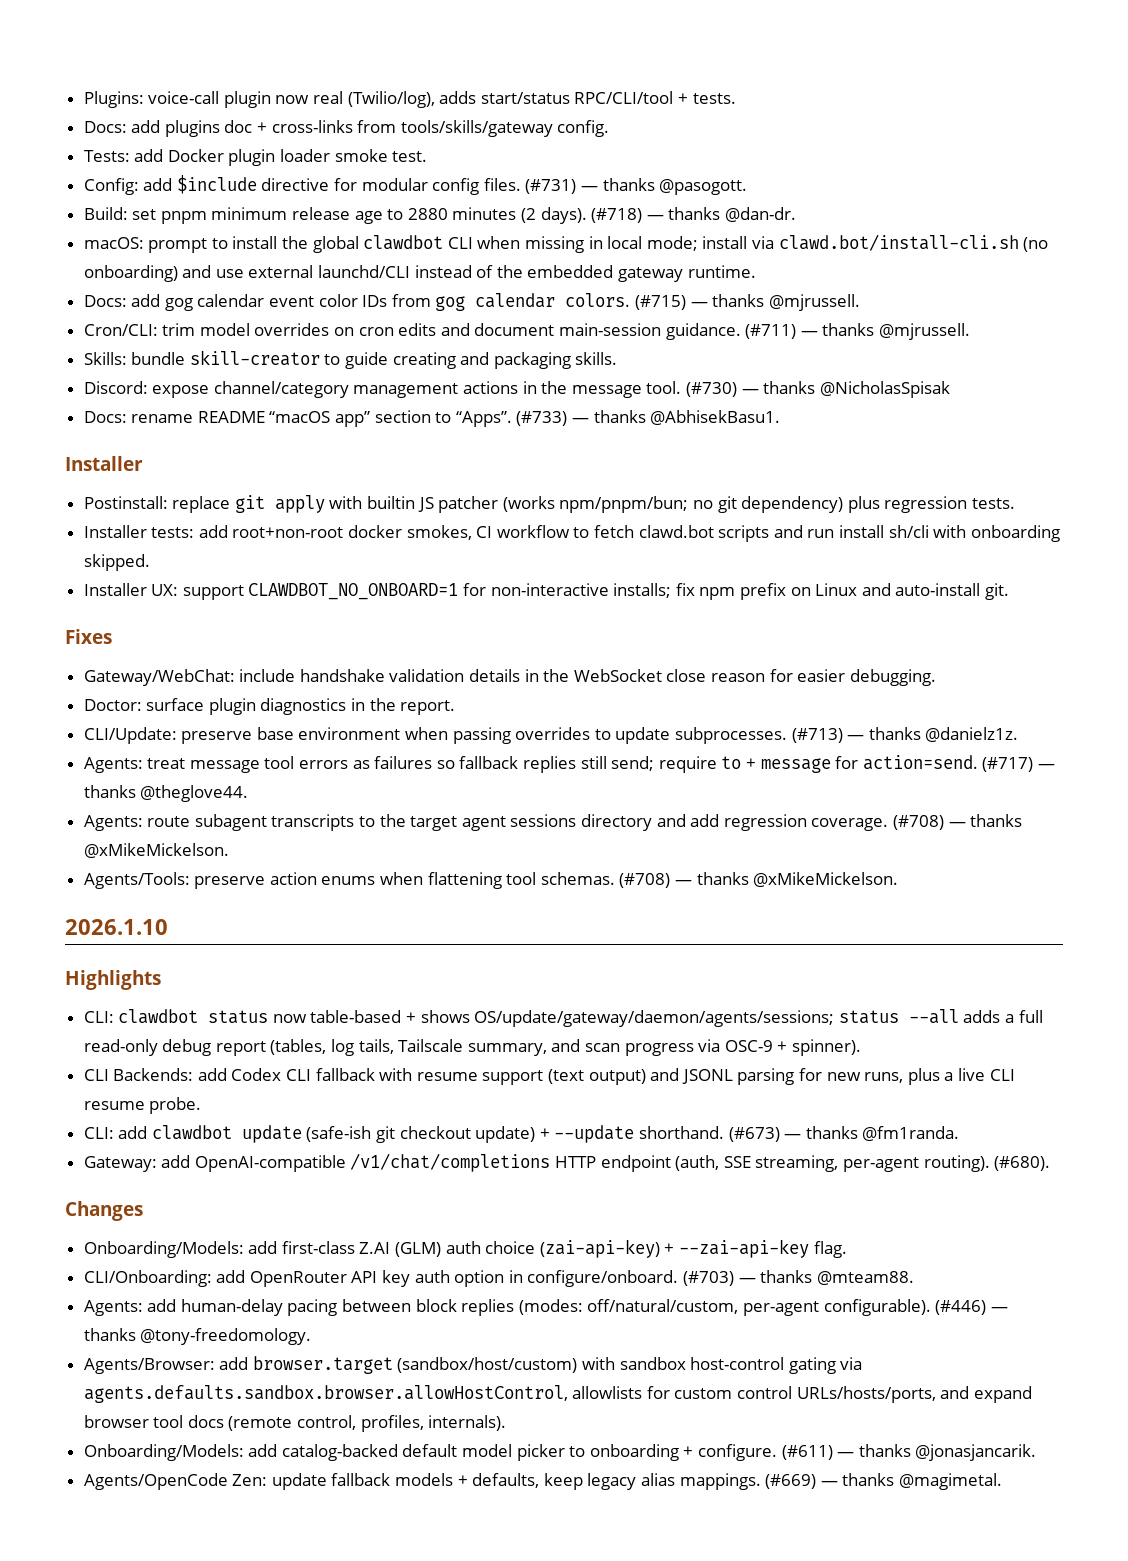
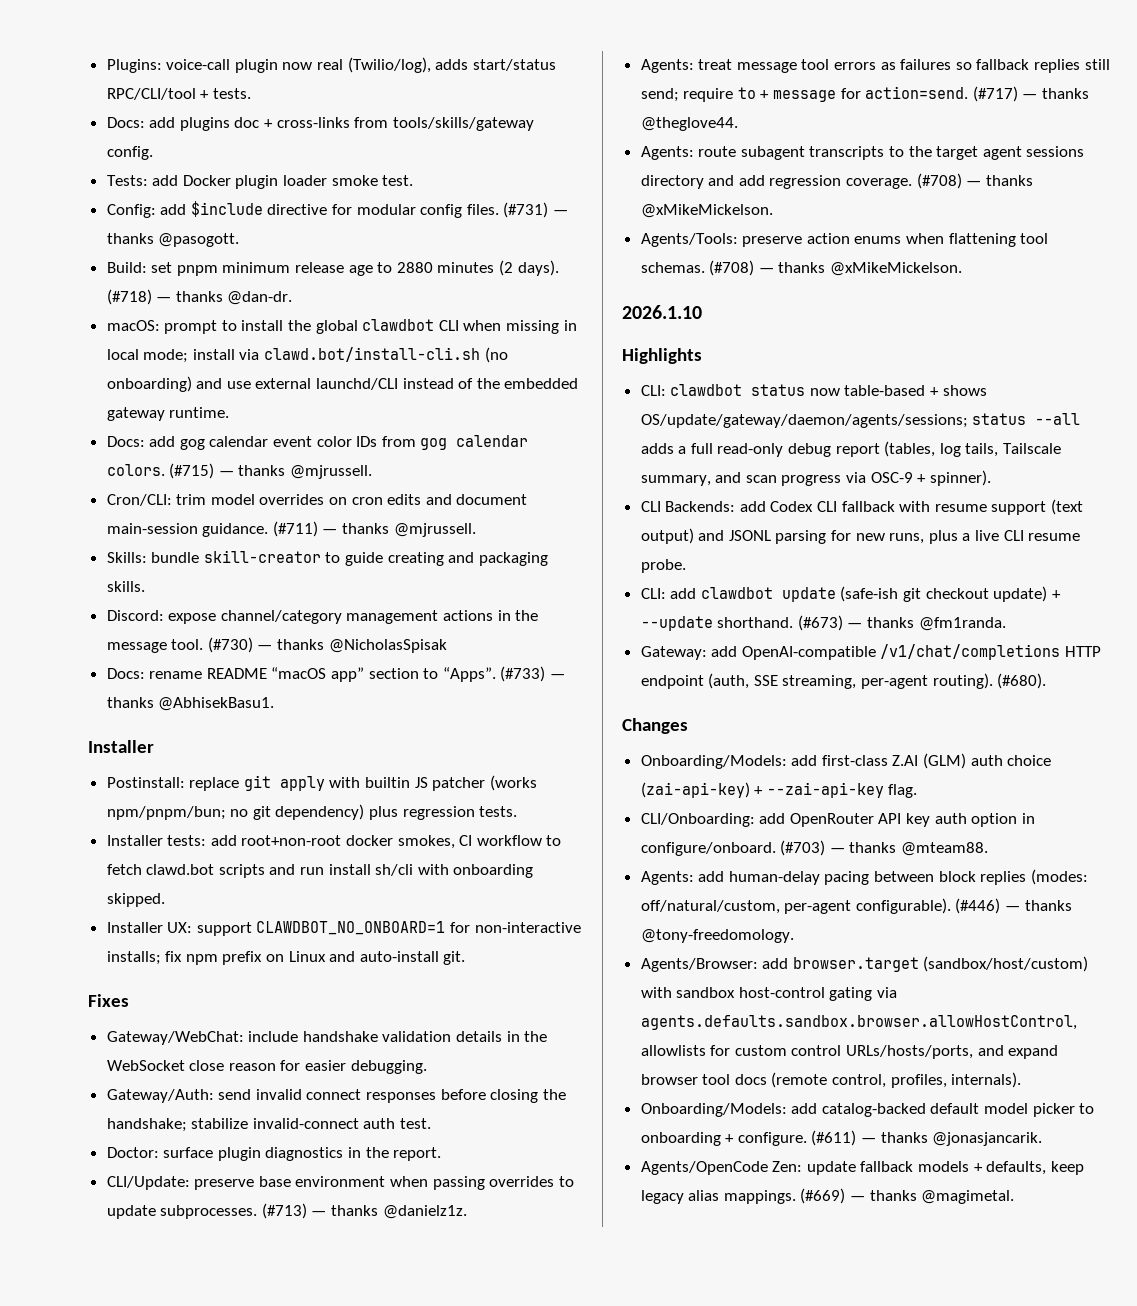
+ Gateway/Auth: send invalid connect responses before closing the handshake; stabilize invalid-connect auth test.

